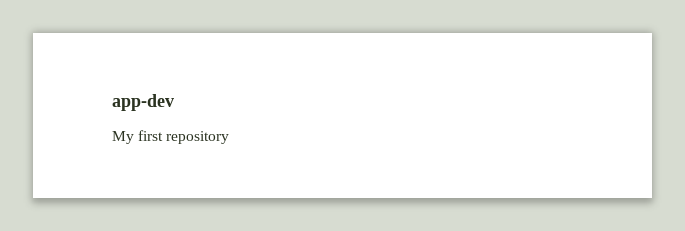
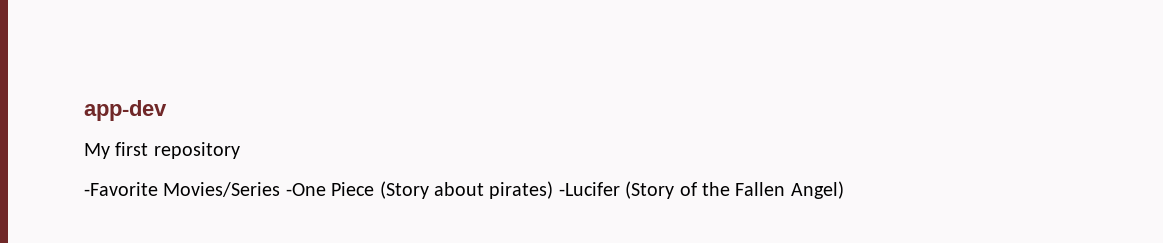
+ -Favorite Movies/Series -One Piece (Story about pirates) -Lucifer (Story of the Fallen Angel)

